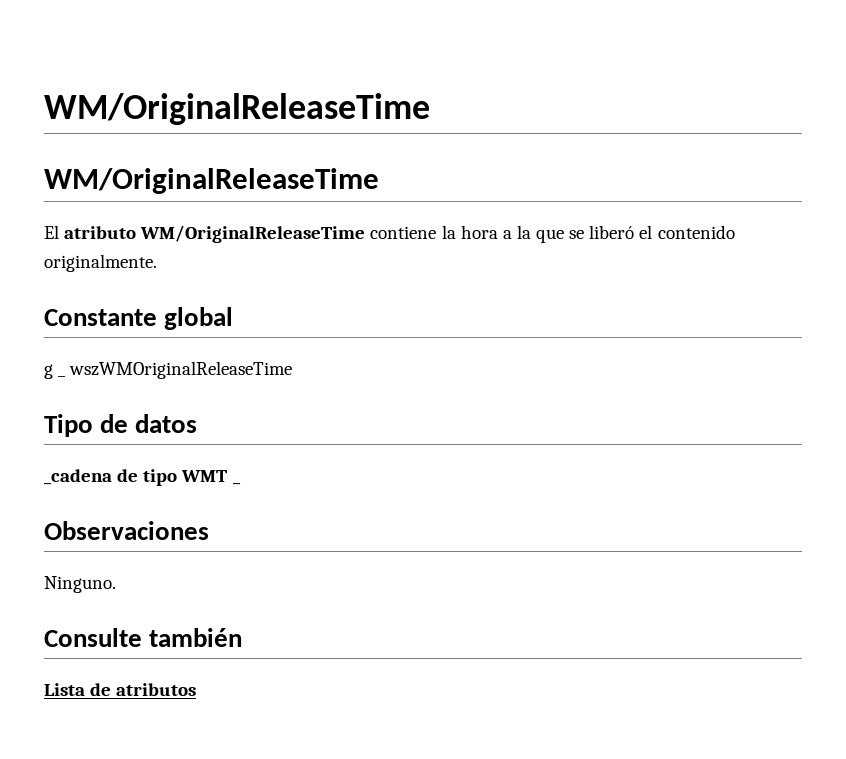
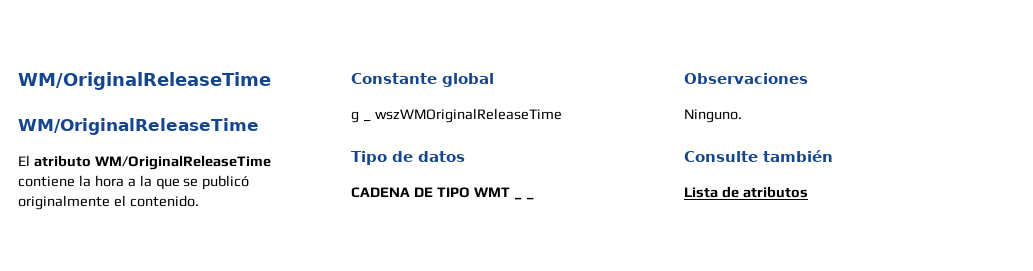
- El atributo WM/OriginalReleaseTime contiene la hora a la que se liberó el contenido originalmente.
+ El atributo WM/OriginalReleaseTime contiene la hora a la que se publicó originalmente el contenido.
- _cadena de tipo WMT _
+ CADENA DE TIPO WMT _ _

